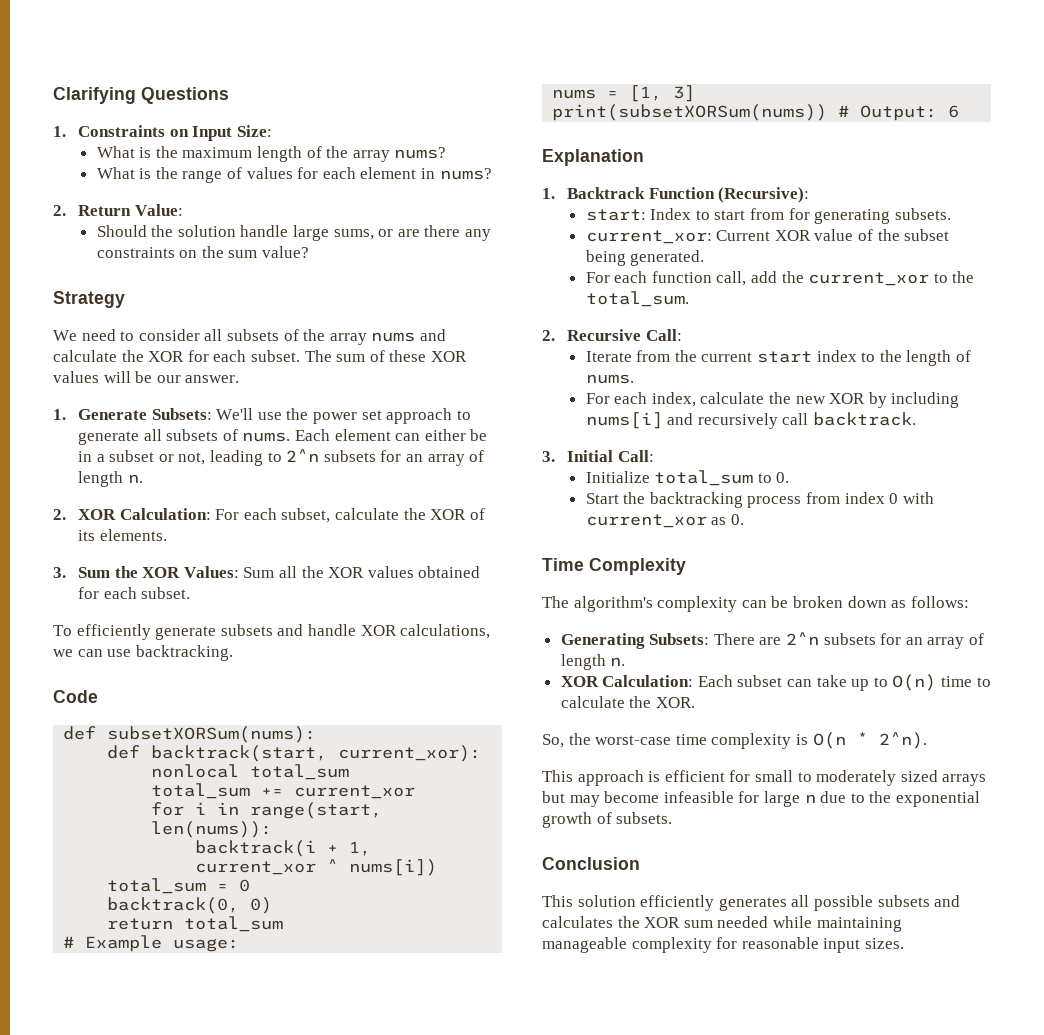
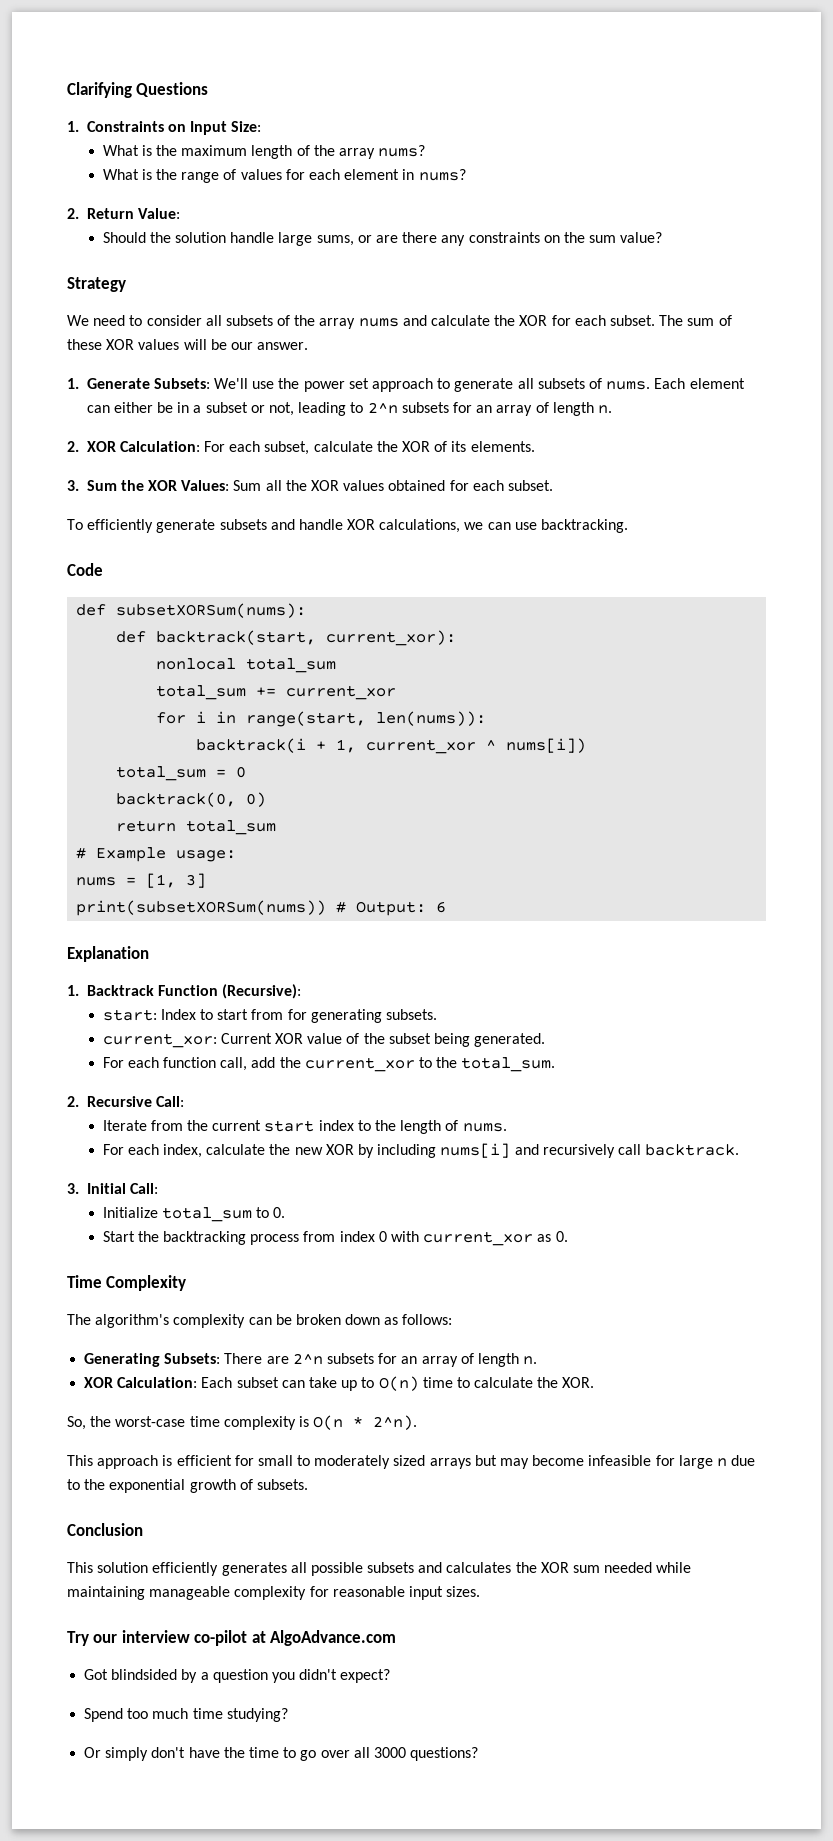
+ Try our interview co-pilot at AlgoAdvance.com
+ Got blindsided by a question you didn't expect?
+ Spend too much time studying?
+ Or simply don't have the time to go over all 3000 questions?

